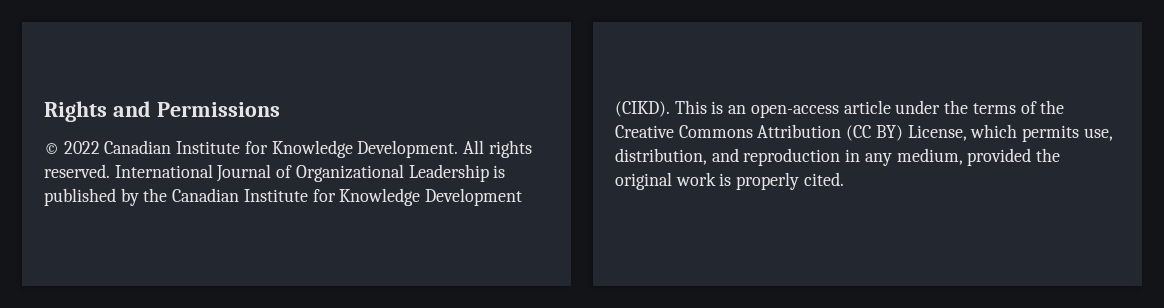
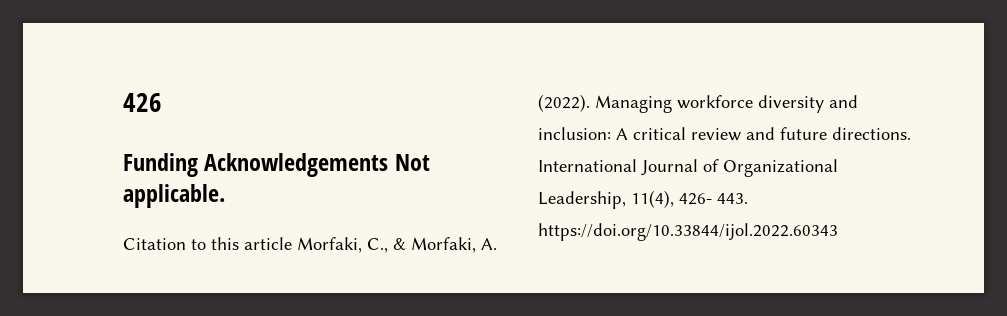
- Rights and Permissions
- © 2022 Canadian Institute for Knowledge Development. All rights reserved. International Journal of Organizational Leadership is published by the Canadian Institute for Knowledge Development (CIKD). This is an open-access article under the terms of the Creative Commons Attribution (CC BY) License, which permits use, distribution, and reproduction in any medium, provided the original work is properly cited.
+ 426
+ Funding Acknowledgements Not applicable.
+ Citation to this article Morfaki, C., & Morfaki, A. (2022). Managing workforce diversity and inclusion: A critical review and future directions. International Journal of Organizational Leadership, 11(4), 426- 443. https://doi.org/10.33844/ijol.2022.60343

